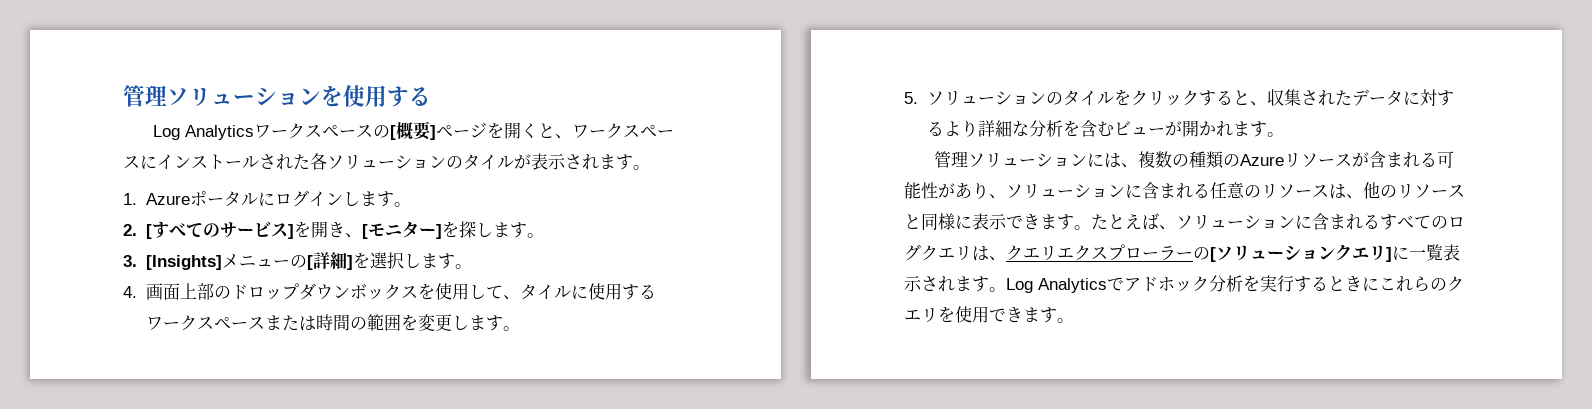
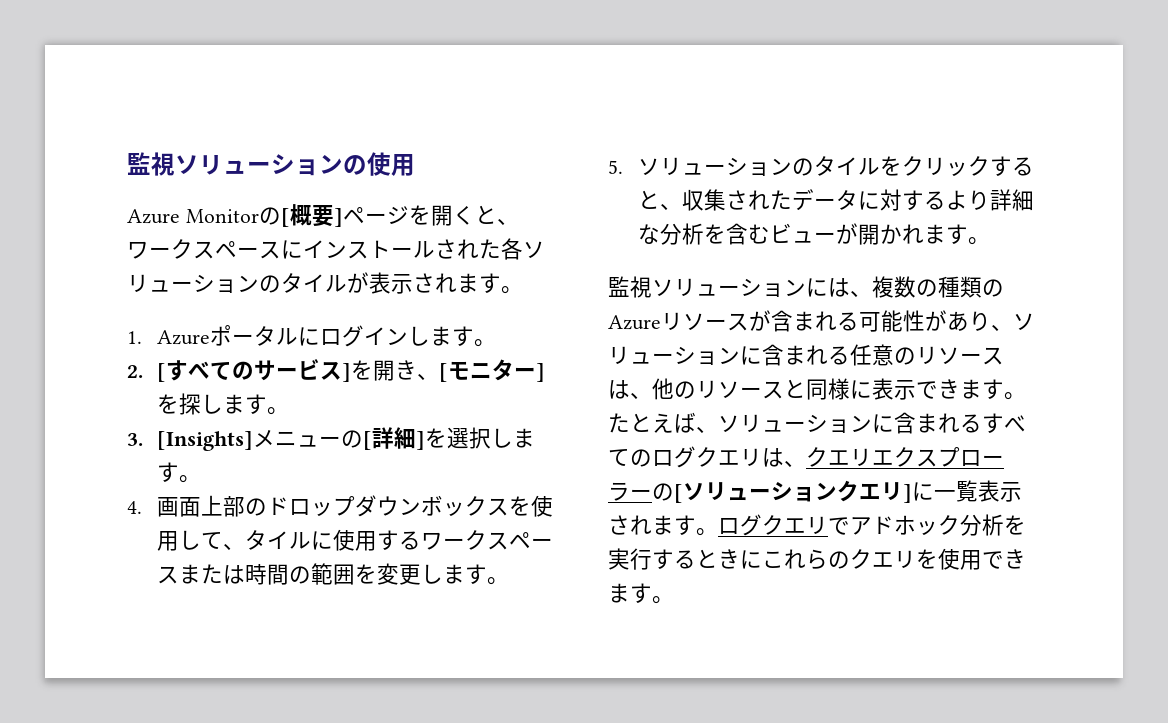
- 管理ソリューションを使用する
- Log Analyticsワークスペースの[概要]ページを開くと、ワークスペースにインストールされた各ソリューションのタイルが表示されます。
+ 監視ソリューションの使用
+ Azure Monitorの[概要]ページを開くと、ワークスペースにインストールされた各ソリューションのタイルが表示されます。
- 管理ソリューションには、複数の種類のAzureリソースが含まれる可能性があり、ソリューションに含まれる任意のリソースは、他のリソースと同様に表示できます。
+ 監視ソリューションには、複数の種類のAzureリソースが含まれる可能性があり、ソリューションに含まれる任意のリソースは、他のリソースと同様に表示できます。
- Log Analyticsでアドホック分析を実行するときにこれらのクエリを使用できます。
+ ログクエリでアドホック分析を実行するときにこれらのクエリを使用できます。

